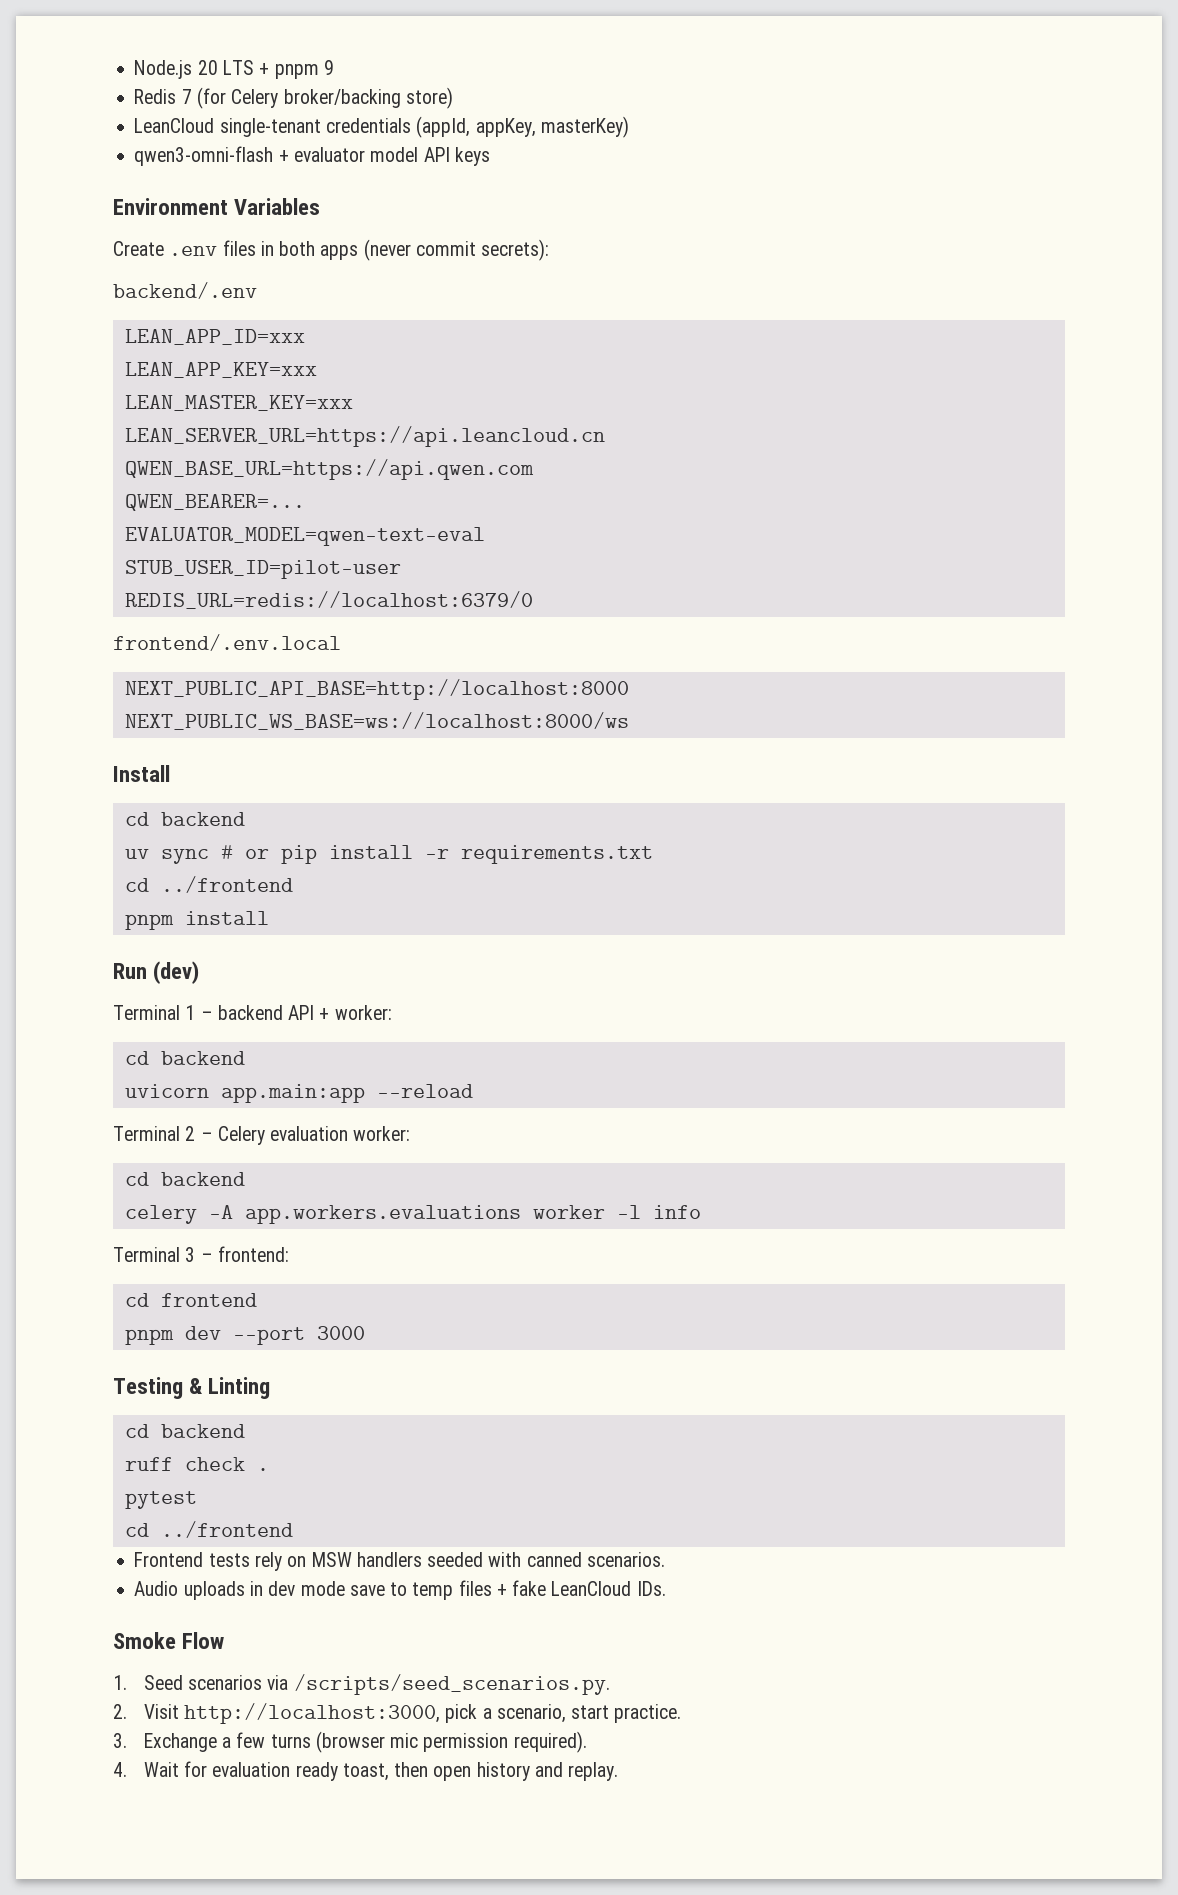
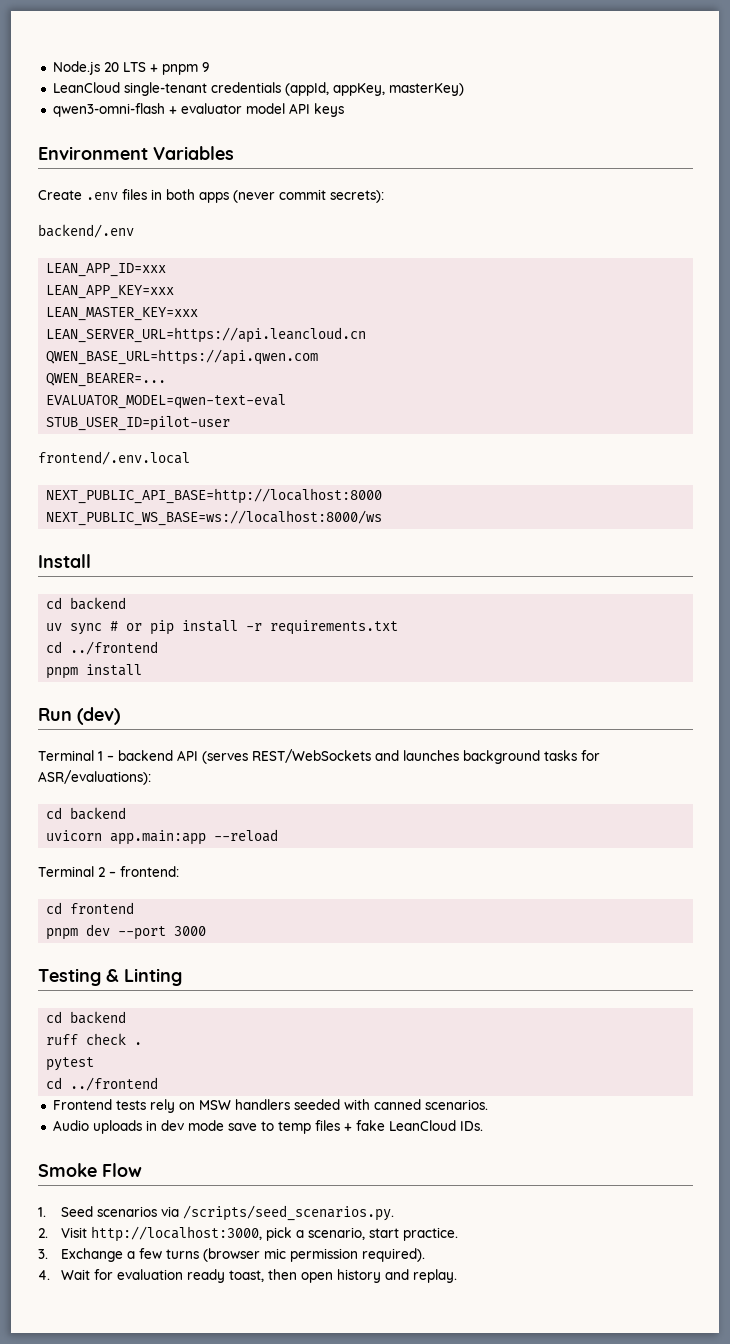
- Redis 7 (for Celery broker/backing store)
- REDIS_URL=redis://localhost:6379/0
- Terminal 1 – backend API + worker:
+ Terminal 1 – backend API (serves REST/WebSockets and launches background tasks for ASR/evaluations):
- Terminal 2 – Celery evaluation worker:
- cd backend
- celery -A app.workers.evaluations worker -l info
- Terminal 3 – frontend:
+ Terminal 2 – frontend:

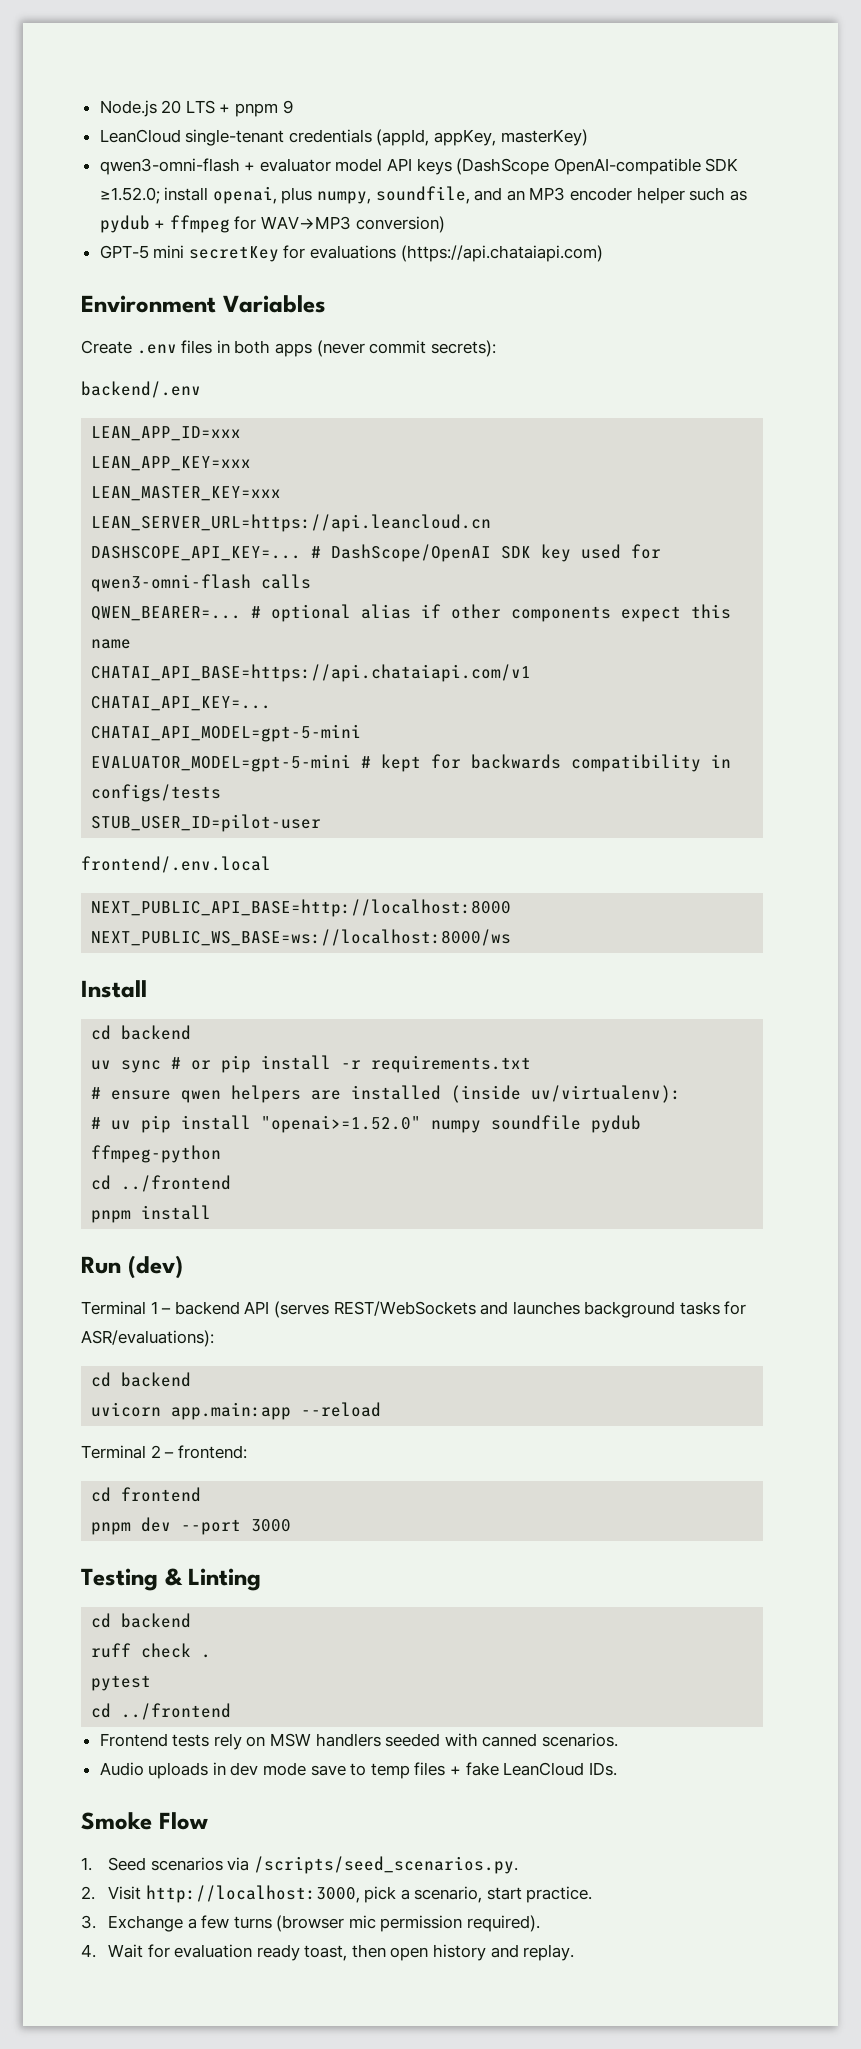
- qwen3-omni-flash + evaluator model API keys
+ qwen3-omni-flash + evaluator model API keys (DashScope OpenAI-compatible SDK ≥1.52.0; install openai, plus numpy, soundfile, and an MP3 encoder helper such as pydub + ffmpeg for WAV→MP3 conversion)
+ GPT-5 mini secretKey for evaluations (https://api.chataiapi.com)
- QWEN_BASE_URL=https://api.qwen.com
- QWEN_BEARER=...
- EVALUATOR_MODEL=qwen-text-eval
+ DASHSCOPE_API_KEY=... # DashScope/OpenAI SDK key used for qwen3-omni-flash calls
+ QWEN_BEARER=... # optional alias if other components expect this name
+ CHATAI_API_BASE=https://api.chataiapi.com/v1
+ CHATAI_API_KEY=...
+ CHATAI_API_MODEL=gpt-5-mini
+ EVALUATOR_MODEL=gpt-5-mini # kept for backwards compatibility in configs/tests
+ # ensure qwen helpers are installed (inside uv/virtualenv):
+ # uv pip install "openai>=1.52.0" numpy soundfile pydub ffmpeg-python

